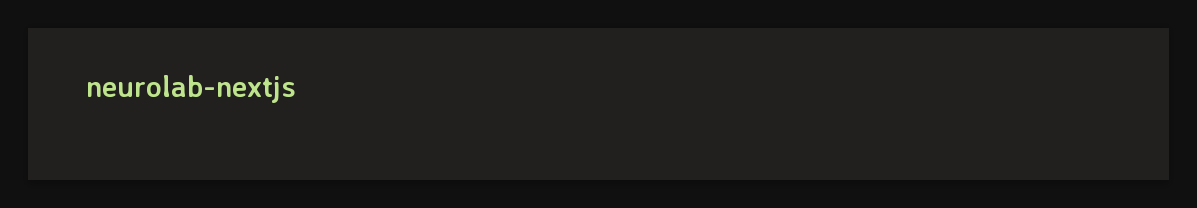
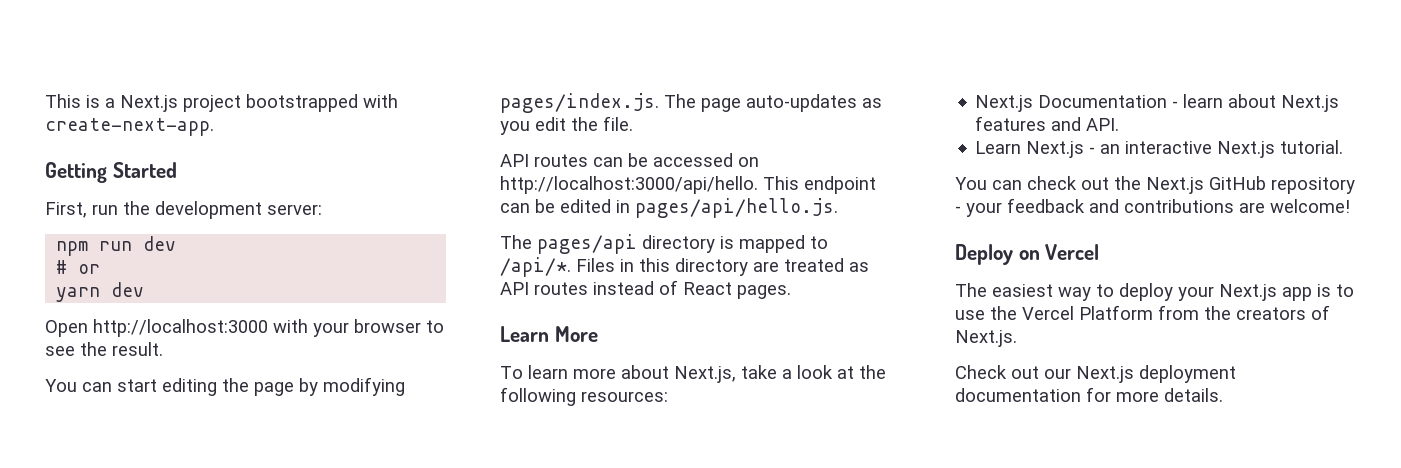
- neurolab-nextjs
+ This is a Next.js project bootstrapped with create-next-app.
+ Getting Started
+ First, run the development server:
+ npm run dev
+ # or
+ yarn dev
+ Open http://localhost:3000 with your browser to see the result.
+ You can start editing the page by modifying pages/index.js. The page auto-updates as you edit the file.
+ API routes can be accessed on http://localhost:3000/api/hello. This endpoint can be edited in pages/api/hello.js.
+ The pages/api directory is mapped to /api/*. Files in this directory are treated as API routes instead of React pages.
+ Learn More
+ To learn more about Next.js, take a look at the following resources:
+ Next.js Documentation - learn about Next.js features and API.
+ Learn Next.js - an interactive Next.js tutorial.
+ You can check out the Next.js GitHub repository - your feedback and contributions are welcome!
+ Deploy on Vercel
+ The easiest way to deploy your Next.js app is to use the Vercel Platform from the creators of Next.js.
+ Check out our Next.js deployment documentation for more details.

